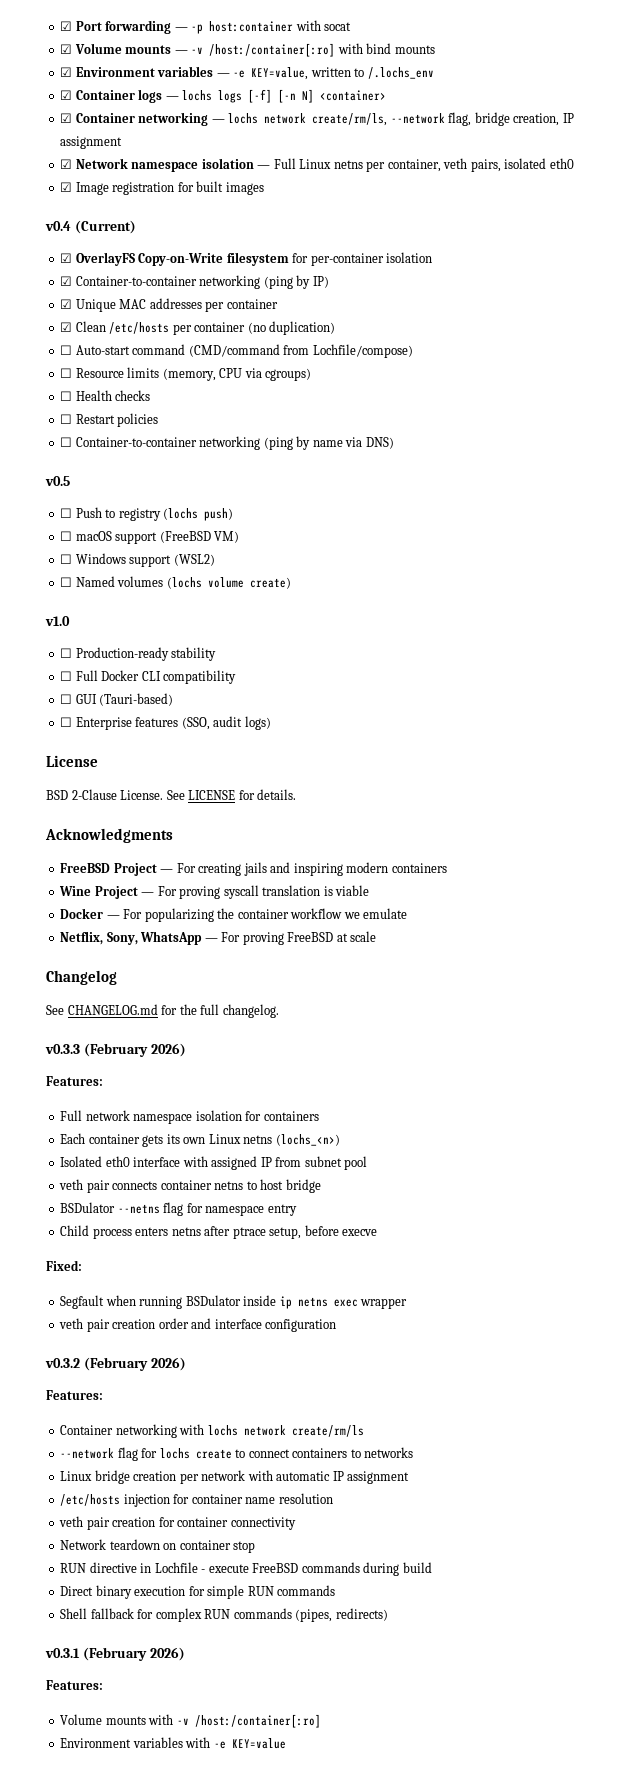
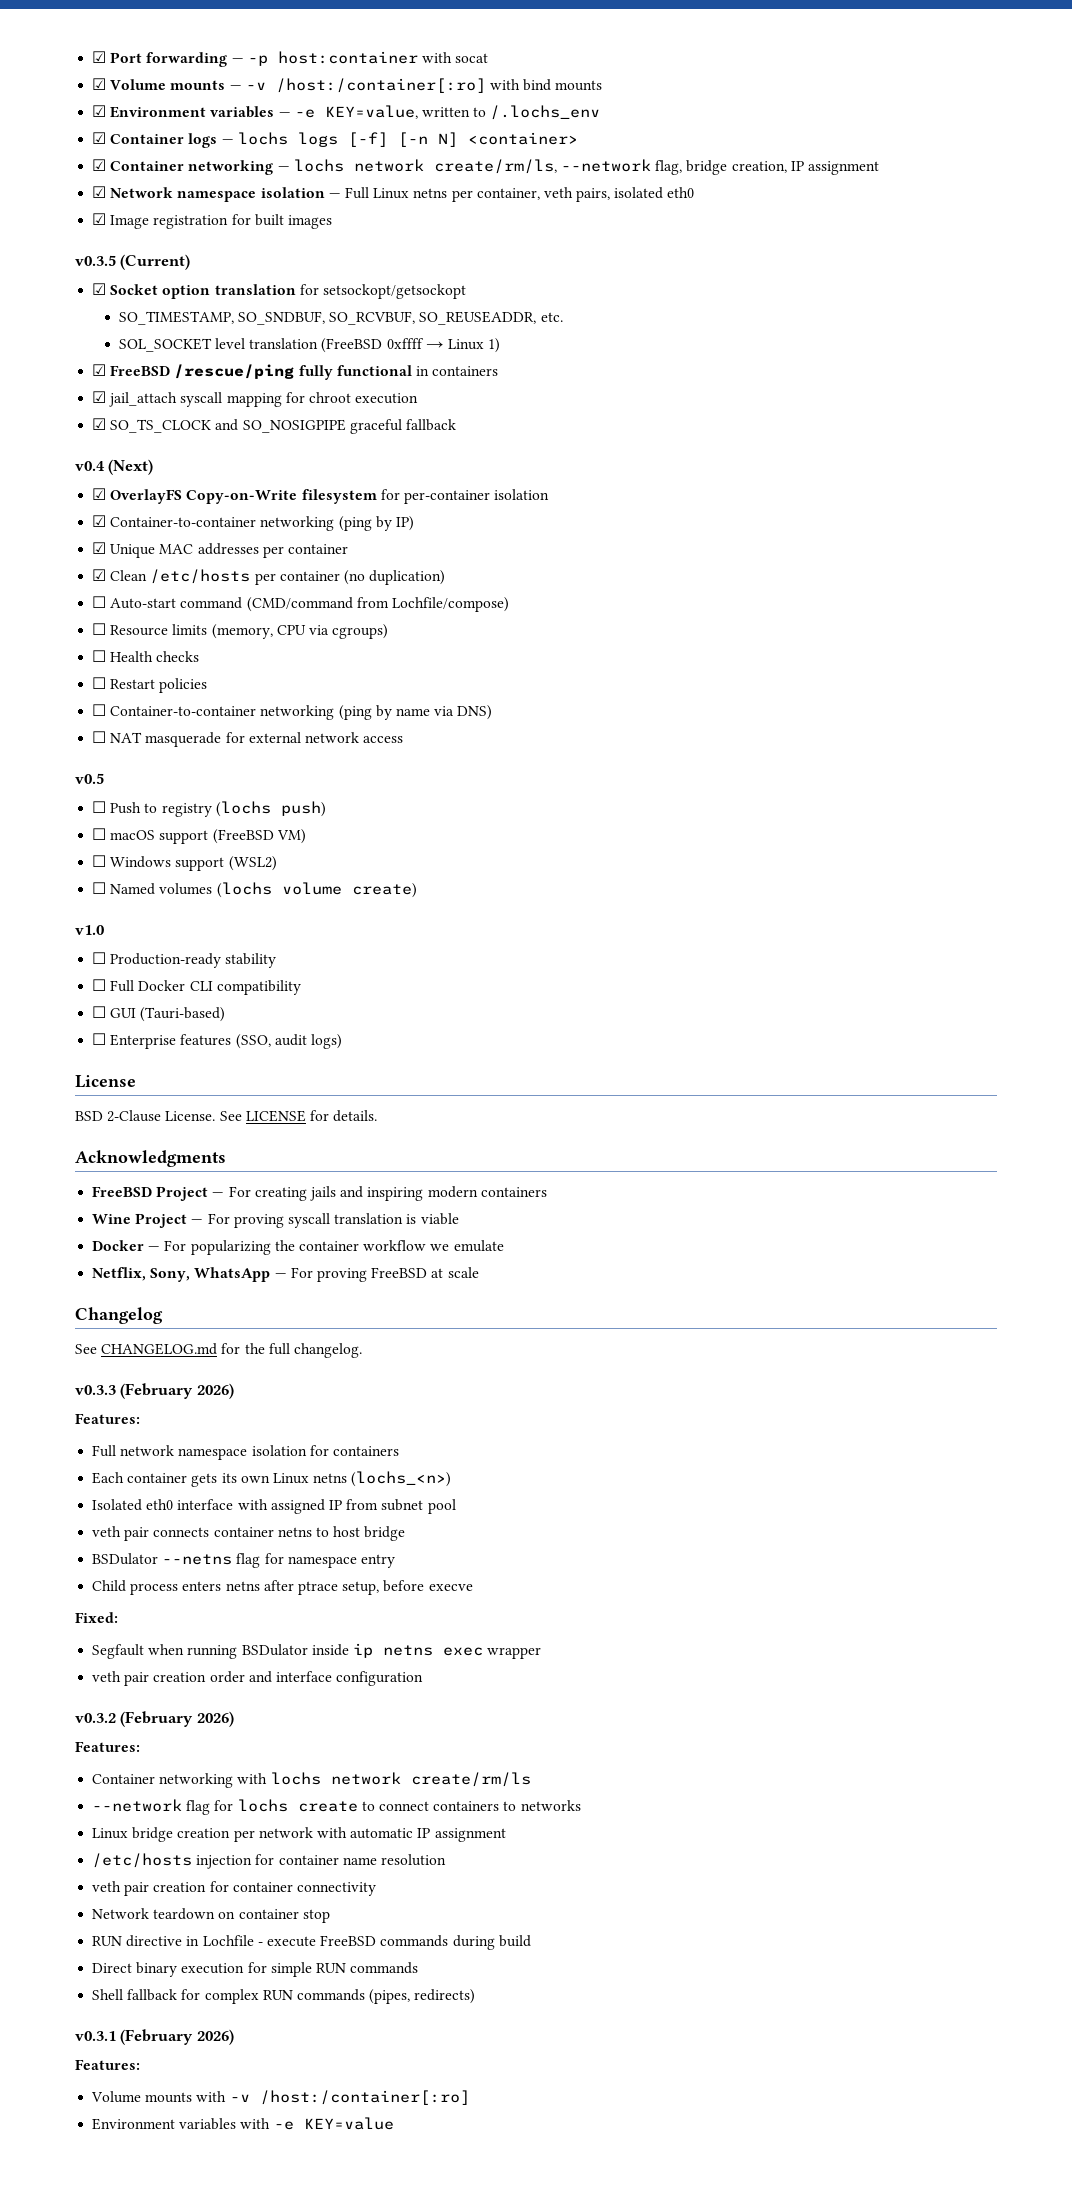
+ v0.3.5 (Current)
+ ☑ Socket option translation for setsockopt/getsockopt
+ SO_TIMESTAMP, SO_SNDBUF, SO_RCVBUF, SO_REUSEADDR, etc.
+ SOL_SOCKET level translation (FreeBSD 0xffff → Linux 1)
+ ☑ FreeBSD /rescue/ping fully functional in containers
+ ☑ jail_attach syscall mapping for chroot execution
+ ☑ SO_TS_CLOCK and SO_NOSIGPIPE graceful fallback
- v0.4 (Current)
+ v0.4 (Next)
+ ☐ NAT masquerade for external network access

